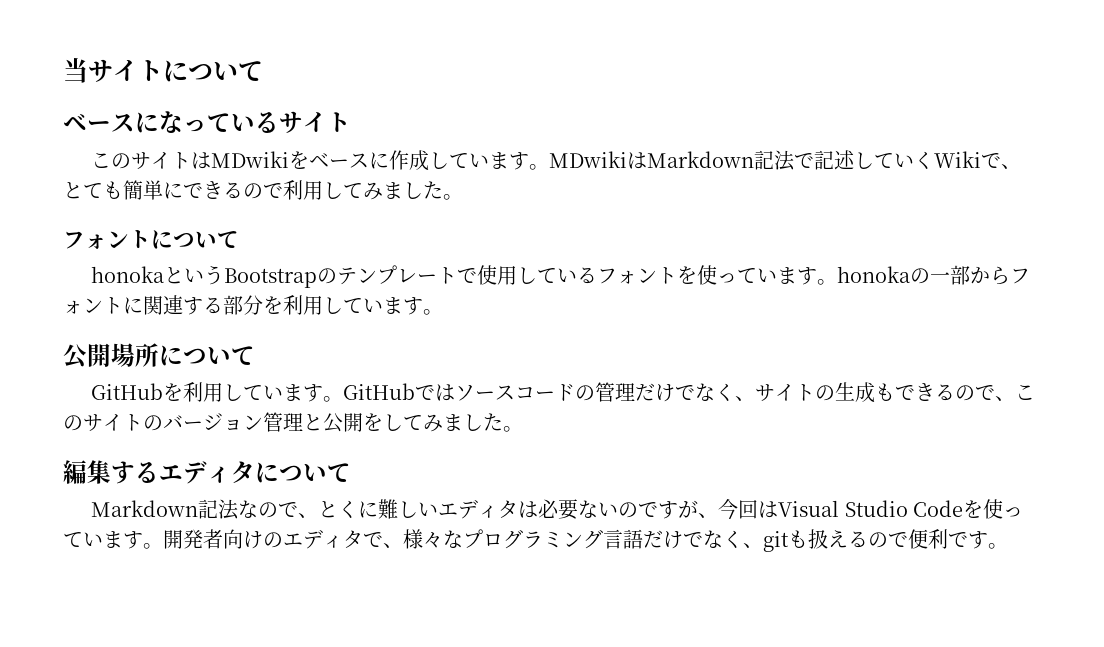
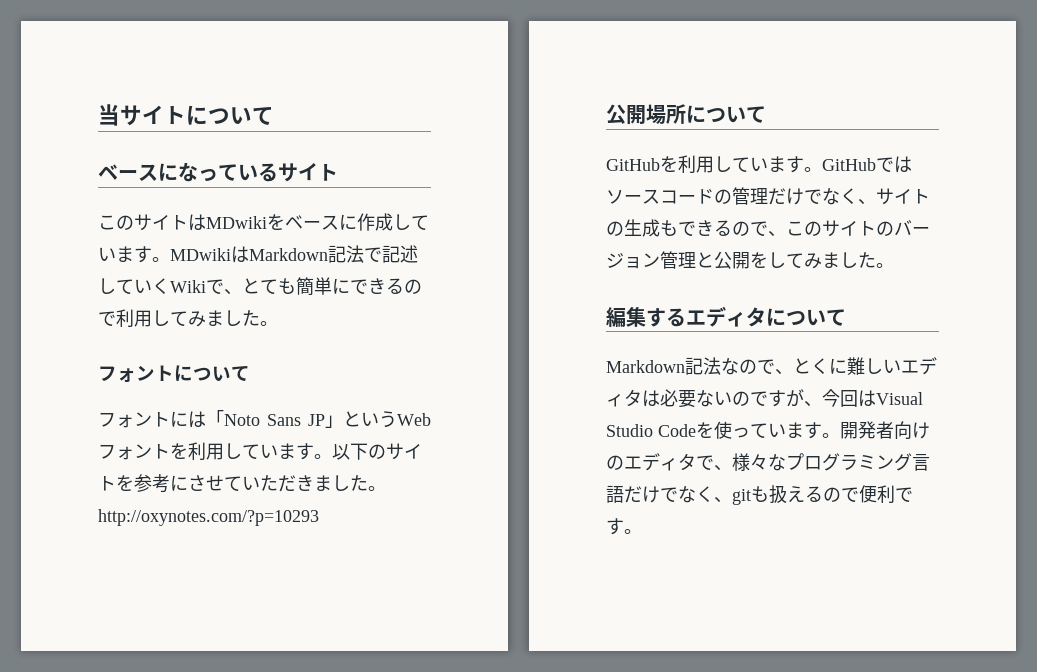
- honokaというBootstrapのテンプレートで使用しているフォントを使っています。honokaの一部からフォントに関連する部分を利用しています。
+ フォントには「Noto Sans JP」というWebフォントを利用しています。以下のサイトを参考にさせていただきました。http://oxynotes.com/?p=10293

